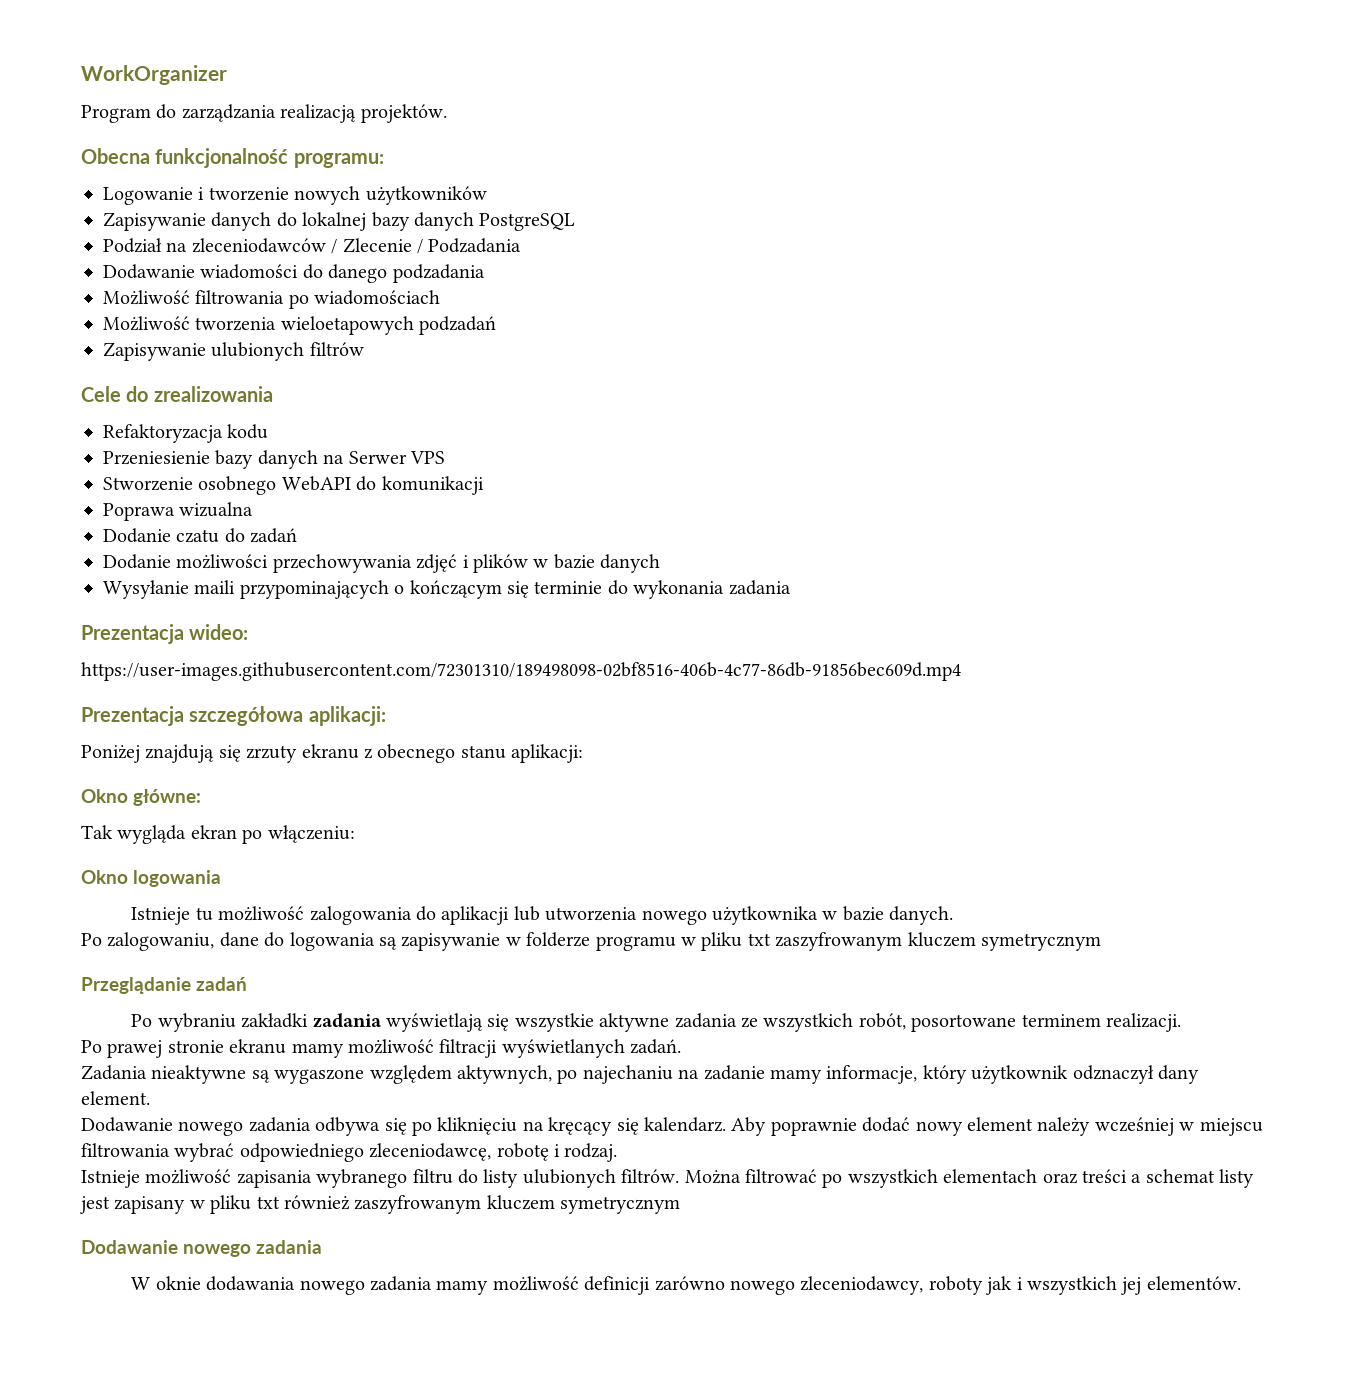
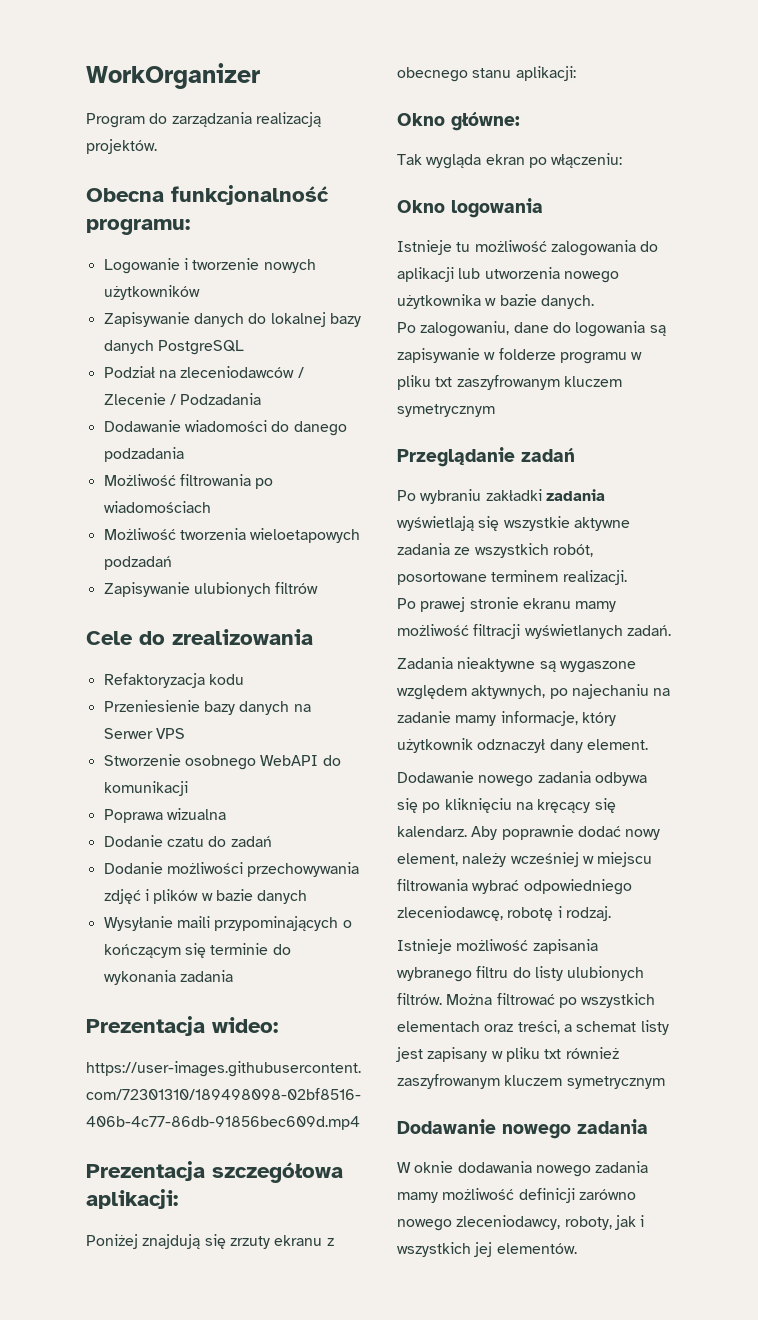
- Aby poprawnie dodać nowy element należy wcześniej w miejscu filtrowania wybrać odpowiedniego zleceniodawcę, robotę i rodzaj.
+ Aby poprawnie dodać nowy element, należy wcześniej w miejscu filtrowania wybrać odpowiedniego zleceniodawcę, robotę i rodzaj.
- Można filtrować po wszystkich elementach oraz treści a schemat listy jest zapisany w pliku txt również zaszyfrowanym kluczem symetrycznym
+ Można filtrować po wszystkich elementach oraz treści, a schemat listy jest zapisany w pliku txt również zaszyfrowanym kluczem symetrycznym
- W oknie dodawania nowego zadania mamy możliwość definicji zarówno nowego zleceniodawcy, roboty jak i wszystkich jej elementów.
+ W oknie dodawania nowego zadania mamy możliwość definicji zarówno nowego zleceniodawcy, roboty, jak i wszystkich jej elementów.

